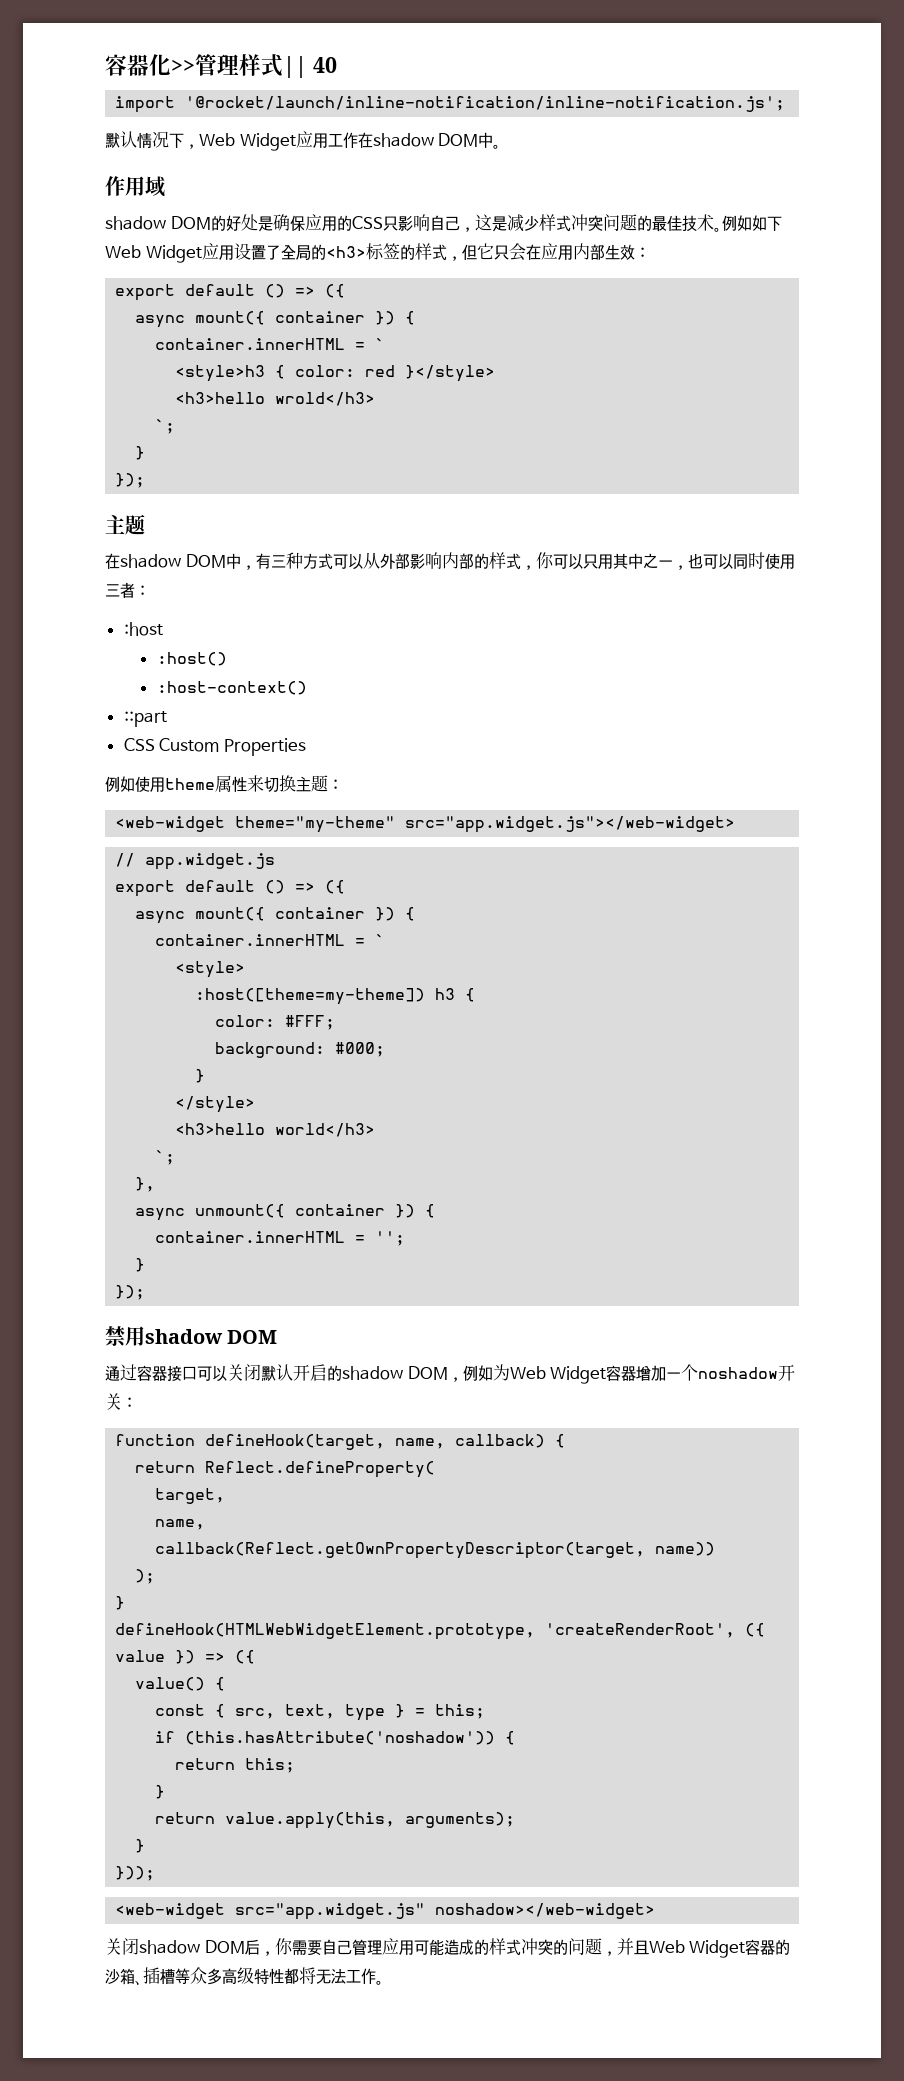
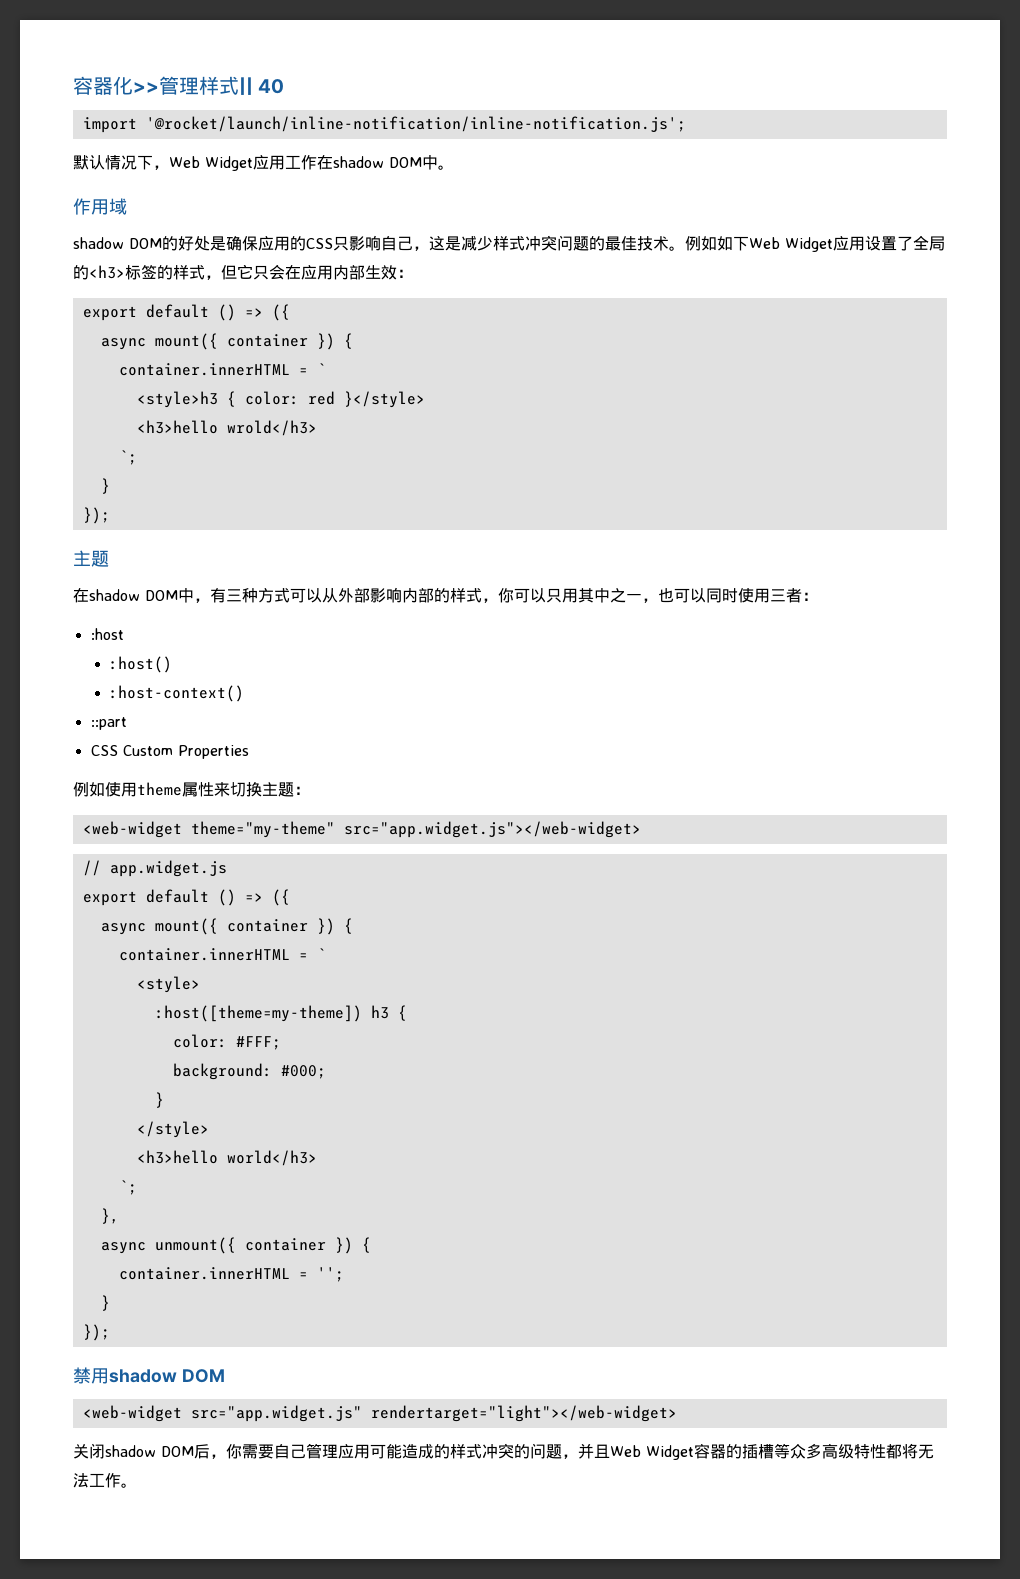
- 通过容器接口可以关闭默认开启的shadow DOM，例如为Web Widget容器增加一个noshadow开关：
- function defineHook(target, name, callback) {
- return Reflect.defineProperty(
- target,
- name,
- callback(Reflect.getOwnPropertyDescriptor(target, name))
- );
- }
- defineHook(HTMLWebWidgetElement.prototype, 'createRenderRoot', ({ value }) => ({
- value() {
- const { src, text, type } = this;
- if (this.hasAttribute('noshadow')) {
- return this;
- }
- return value.apply(this, arguments);
- }
- }));
- <web-widget src="app.widget.js" noshadow></web-widget>
+ <web-widget src="app.widget.js" rendertarget="light"></web-widget>
- 关闭shadow DOM后，你需要自己管理应用可能造成的样式冲突的问题，并且Web Widget容器的沙箱、插槽等众多高级特性都将无法工作。
+ 关闭shadow DOM后，你需要自己管理应用可能造成的样式冲突的问题，并且Web Widget容器的插槽等众多高级特性都将无法工作。

